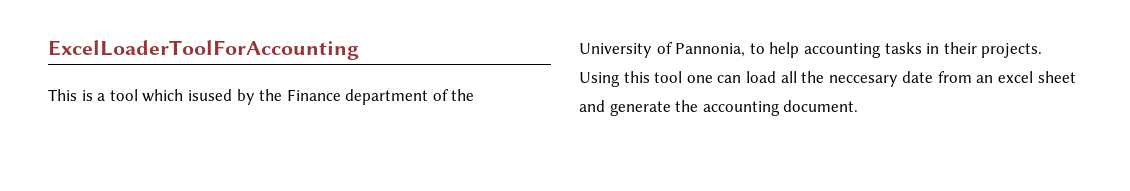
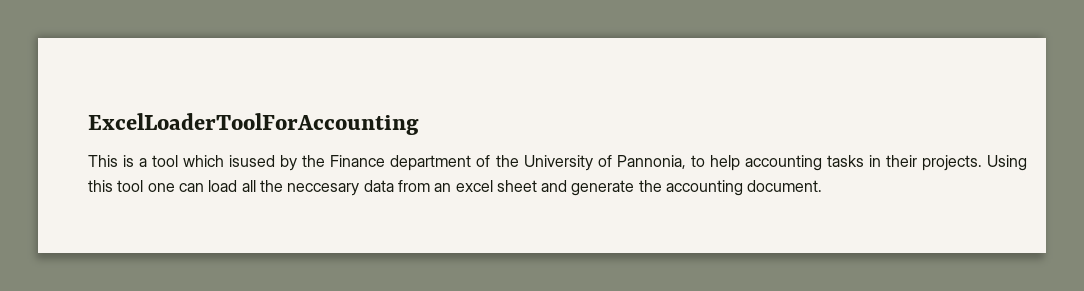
- Using this tool one can load all the neccesary date from an excel sheet and generate the accounting document.
+ Using this tool one can load all the neccesary data from an excel sheet and generate the accounting document.

